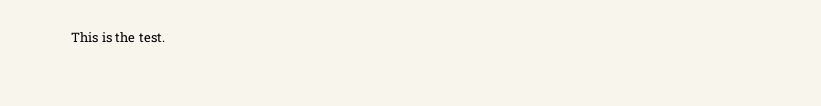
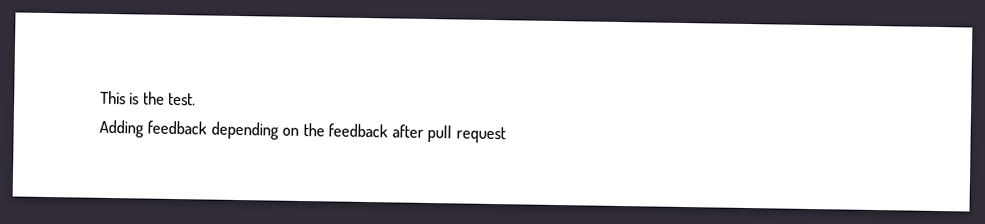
+ Adding feedback depending on the feedback after pull request

